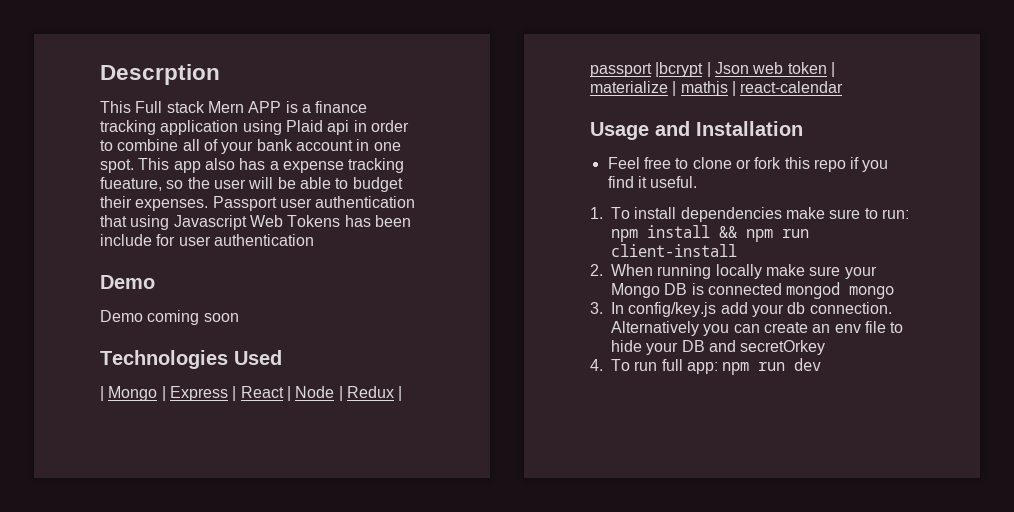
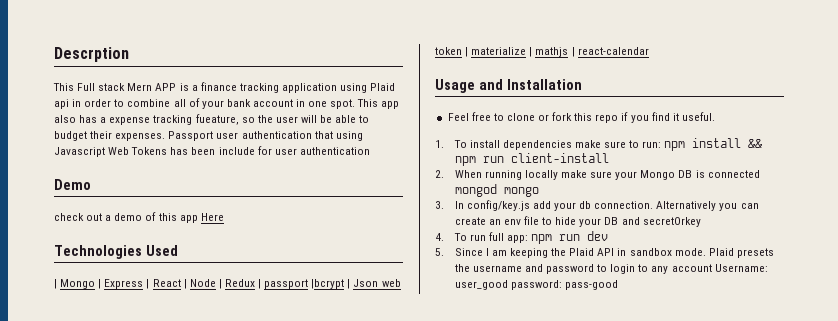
- Demo coming soon
+ check out a demo of this app Here
+ 5. Since I am keeping the Plaid API in sandbox mode. Plaid presets the username and password to login to any account Username: user_good password: pass-good

